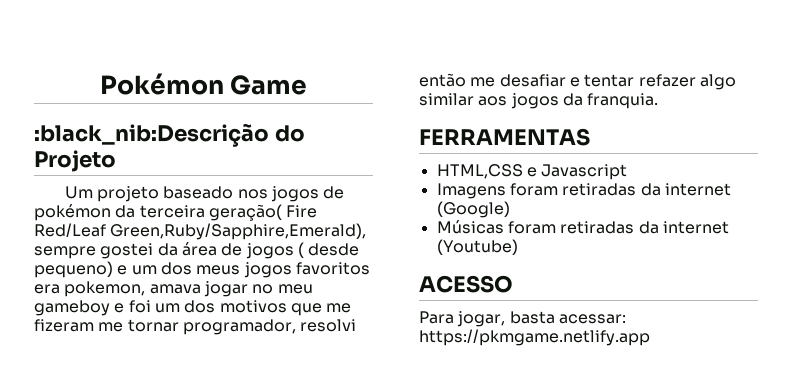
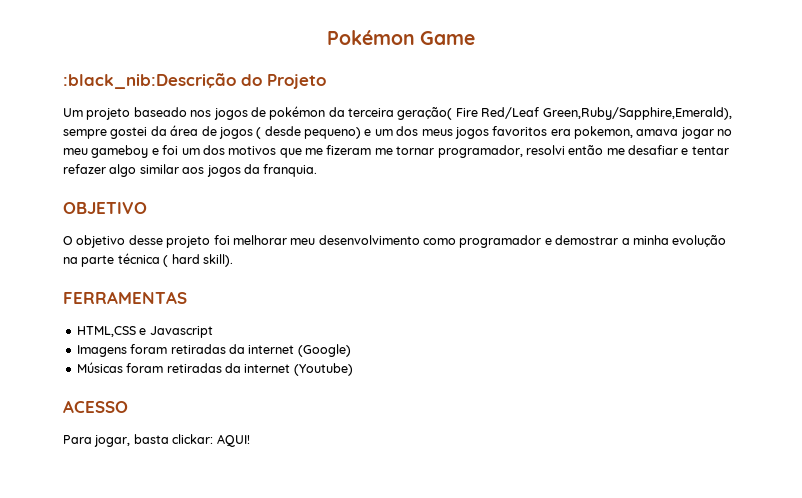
+ OBJETIVO
+ O objetivo desse projeto foi melhorar meu desenvolvimento como programador e demostrar a minha evolução na parte técnica ( hard skill).
- Para jogar, basta acessar: https://pkmgame.netlify.app
+ Para jogar, basta clickar: AQUI!

